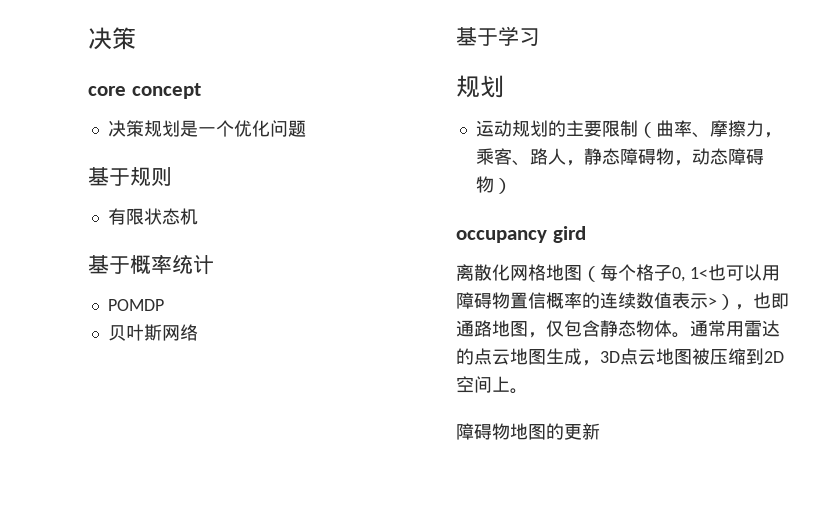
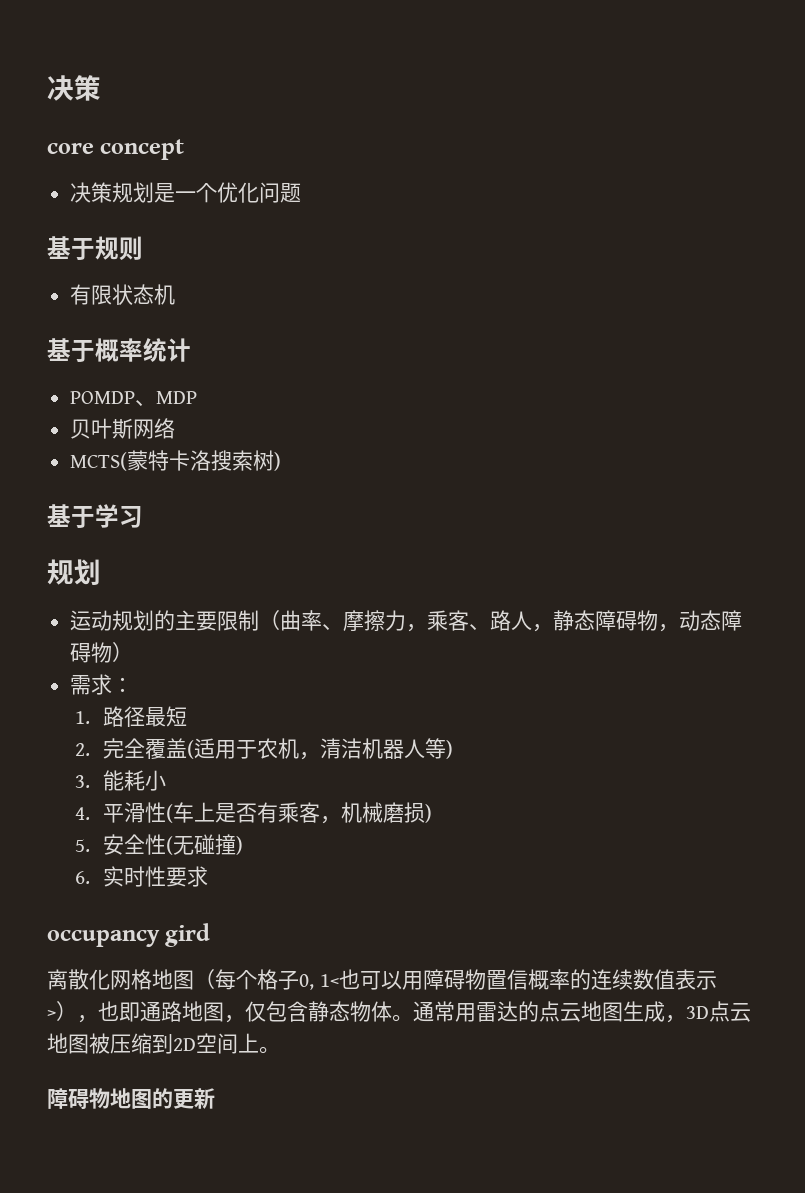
- POMDP
+ POMDP、MDP
+ MCTS(蒙特卡洛搜索树)
+ 需求：
+ 1.路径最短
+ 2.完全覆盖(适用于农机，清洁机器人等)
+ 3.能耗小
+ 4.平滑性(车上是否有乘客，机械磨损)
+ 5.安全性(无碰撞)
+ 6.实时性要求

